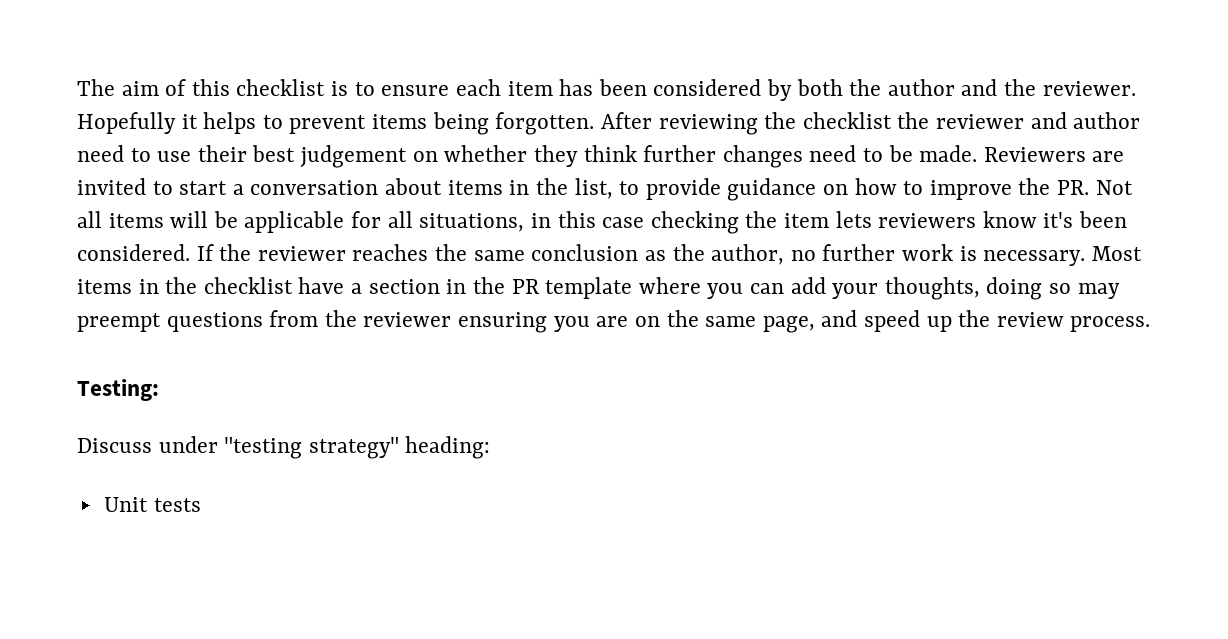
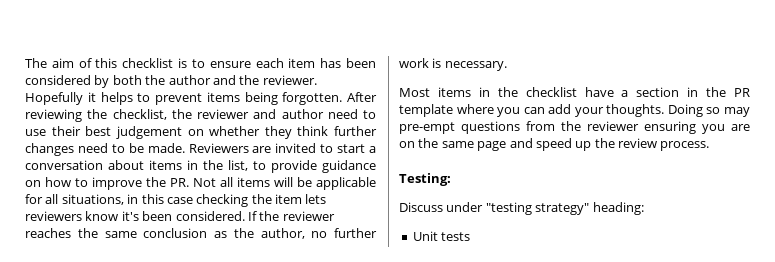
- After reviewing the checklist the reviewer and author need to use their best judgement on whether they think further changes need to be made.
+ After reviewing the checklist, the reviewer and author need to use their best judgement on whether they think further changes need to be made.
- If the reviewer reaches the same conclusion as the author, no further work is necessary. Most items in the checklist have a section in the PR template where you can add your thoughts, doing so may preempt questions from the reviewer ensuring you are on the same page, and speed up the review process.
+ If the reviewer reaches the same conclusion as the author, no further work is necessary.
+ Most items in the checklist have a section in the PR template where you can add your thoughts. Doing so may pre-empt questions from the reviewer ensuring you are on the same page and speed up the review process.

